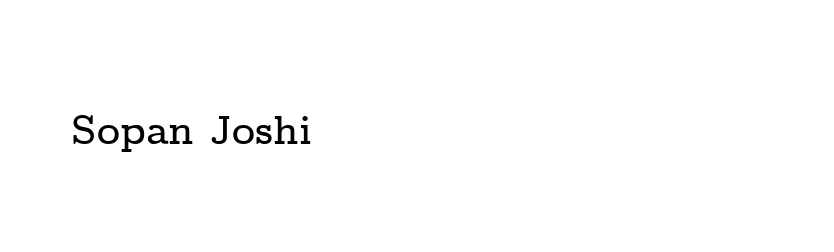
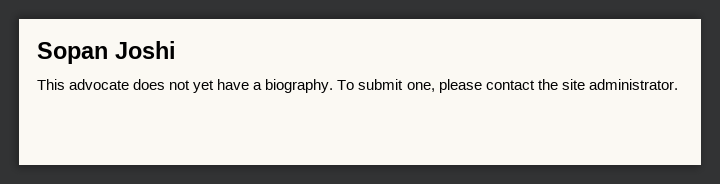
+ This advocate does not yet have a biography. To submit one, please contact the site administrator.

